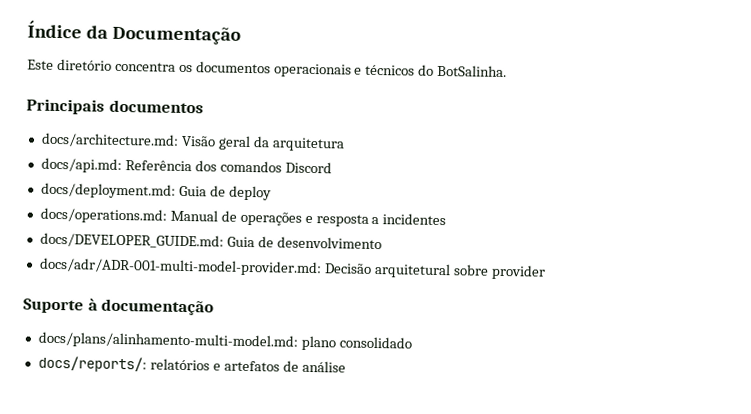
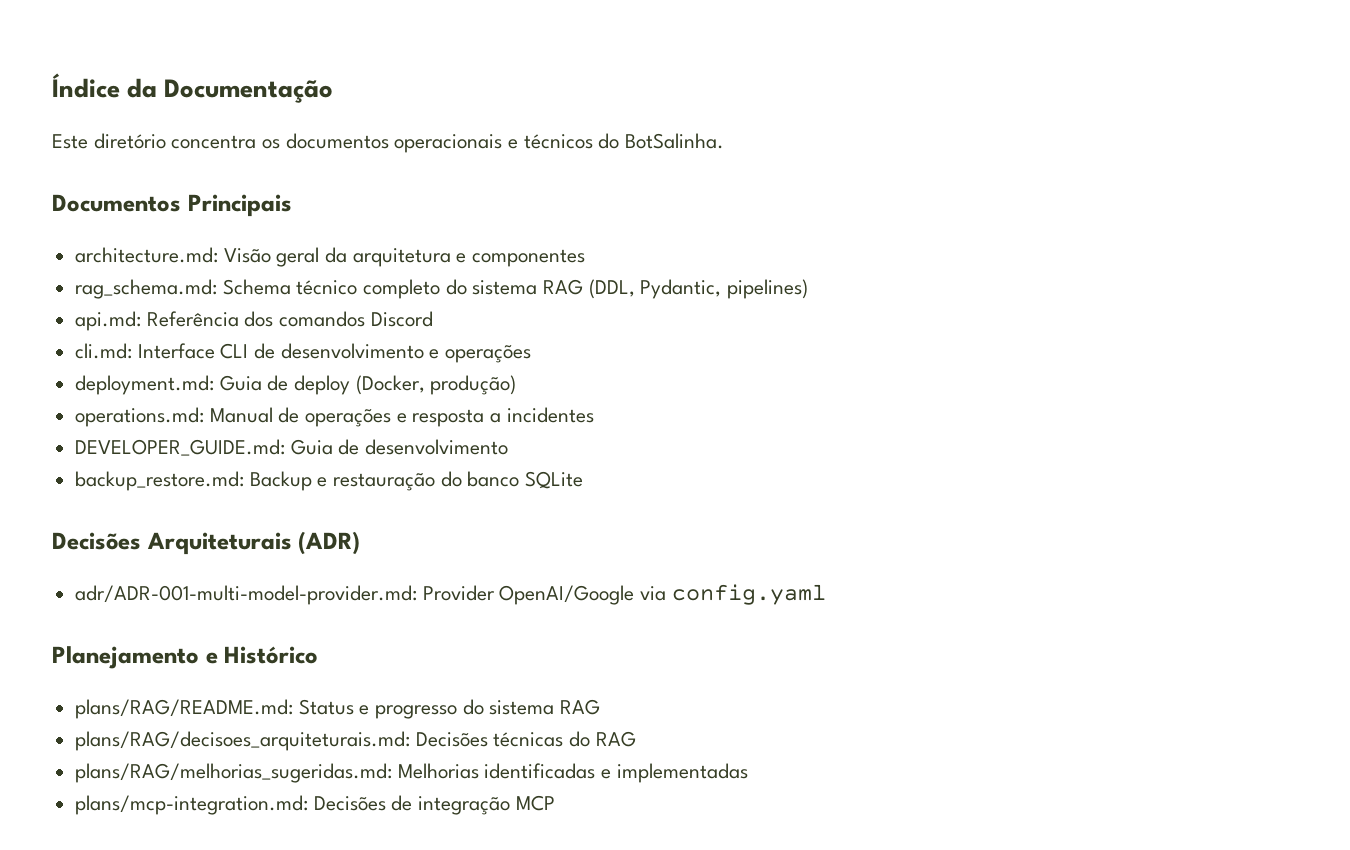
- Principais documentos
- docs/architecture.md: Visão geral da arquitetura
- docs/api.md: Referência dos comandos Discord
- docs/deployment.md: Guia de deploy
- docs/operations.md: Manual de operações e resposta a incidentes
+ Documentos Principais
+ architecture.md: Visão geral da arquitetura e componentes
+ rag_schema.md: Schema técnico completo do sistema RAG (DDL, Pydantic, pipelines)
+ api.md: Referência dos comandos Discord
+ cli.md: Interface CLI de desenvolvimento e operações
+ deployment.md: Guia de deploy (Docker, produção)
+ operations.md: Manual de operações e resposta a incidentes
- docs/DEVELOPER_GUIDE.md: Guia de desenvolvimento
+ DEVELOPER_GUIDE.md: Guia de desenvolvimento
- docs/adr/ADR-001-multi-model-provider.md: Decisão arquitetural sobre provider
- Suporte à documentação
- docs/plans/alinhamento-multi-model.md: plano consolidado
- docs/reports/: relatórios e artefatos de análise
+ backup_restore.md: Backup e restauração do banco SQLite
+ Decisões Arquiteturais (ADR)
+ adr/ADR-001-multi-model-provider.md: Provider OpenAI/Google via config.yaml
+ Planejamento e Histórico
+ plans/RAG/README.md: Status e progresso do sistema RAG
+ plans/RAG/decisoes_arquiteturais.md: Decisões técnicas do RAG
+ plans/RAG/melhorias_sugeridas.md: Melhorias identificadas e implementadas
+ plans/mcp-integration.md: Decisões de integração MCP

